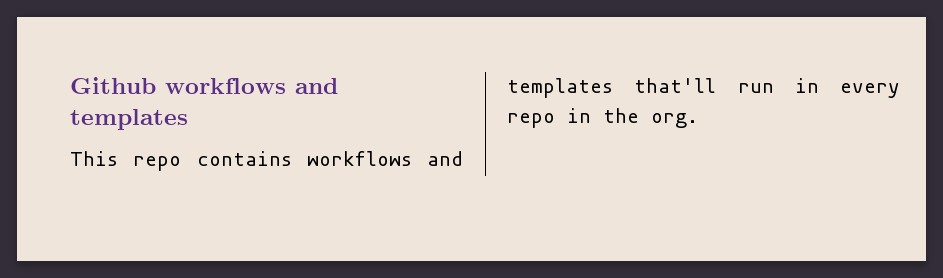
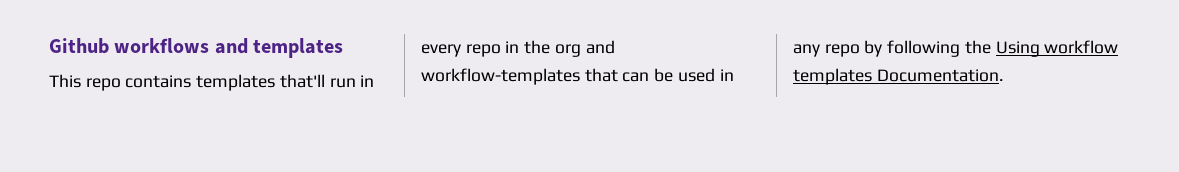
- This repo contains workflows and templates that'll run in every repo in the org.
+ This repo contains templates that'll run in every repo in the org and workflow-templates that can be used in any repo by following the Using workflow templates Documentation.

